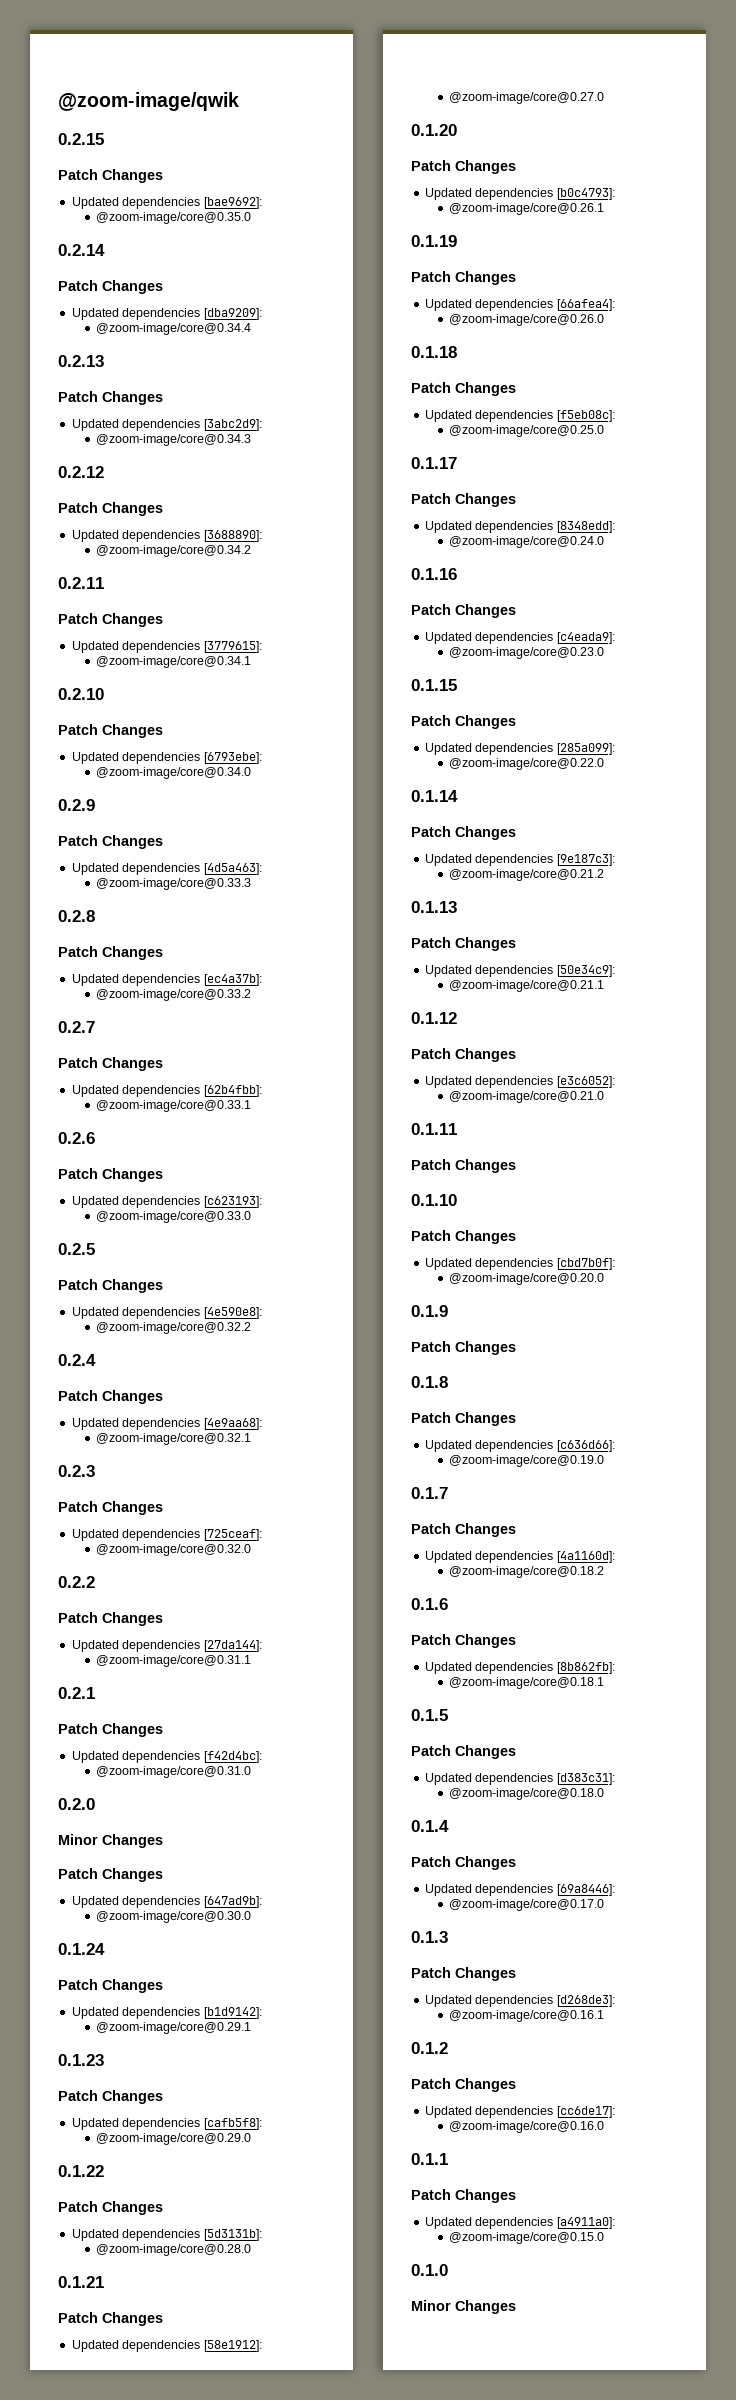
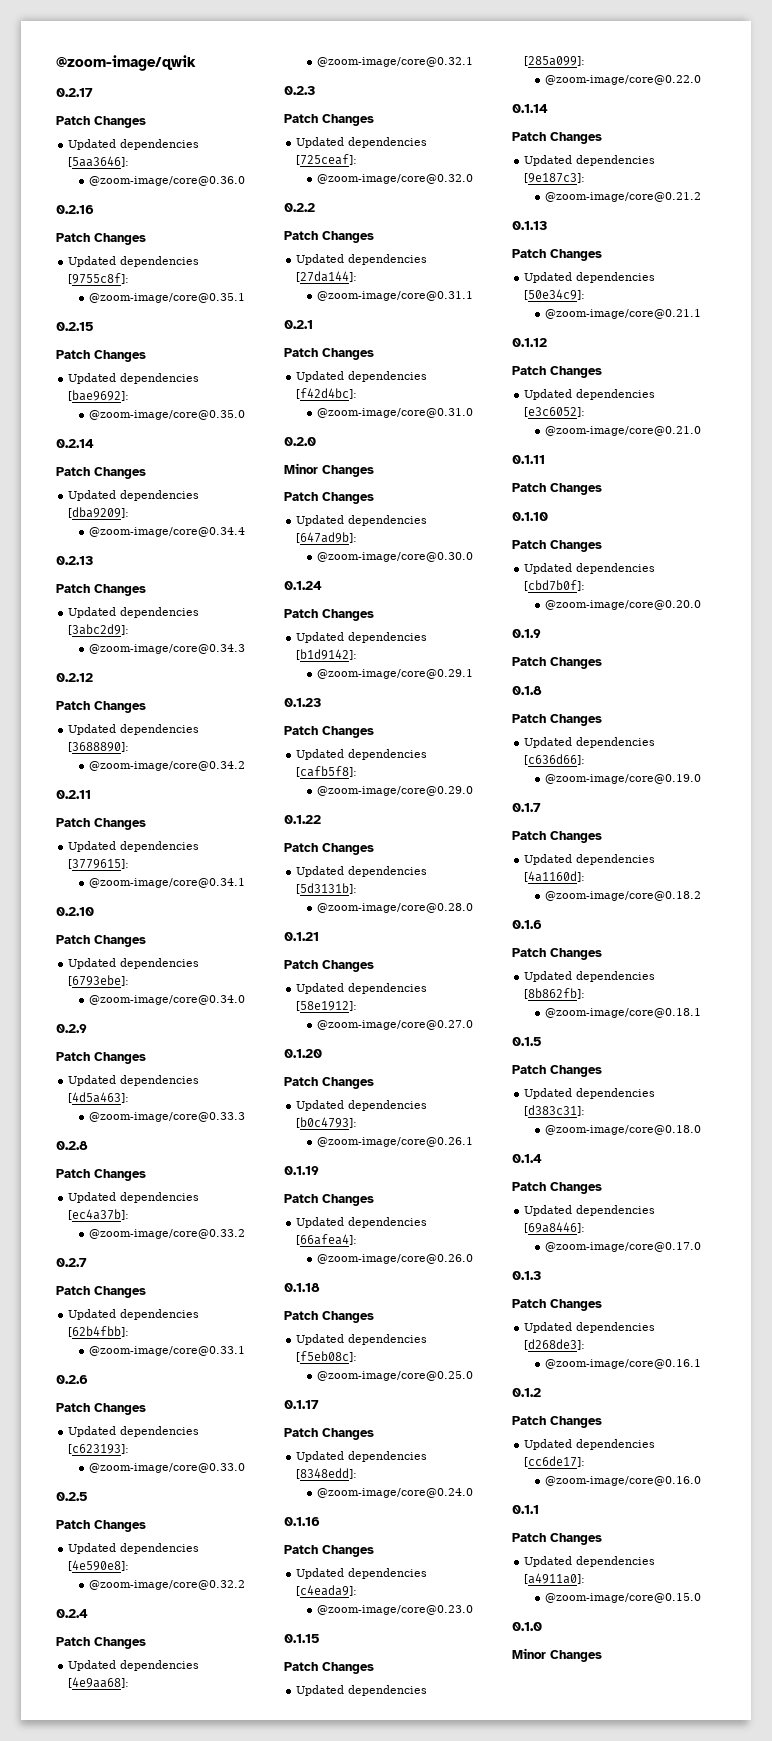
+ 0.2.17
+ Patch Changes
+ Updated dependencies [5aa3646]:
+ @zoom-image/core@0.36.0
+ 0.2.16
+ Patch Changes
+ Updated dependencies [9755c8f]:
+ @zoom-image/core@0.35.1

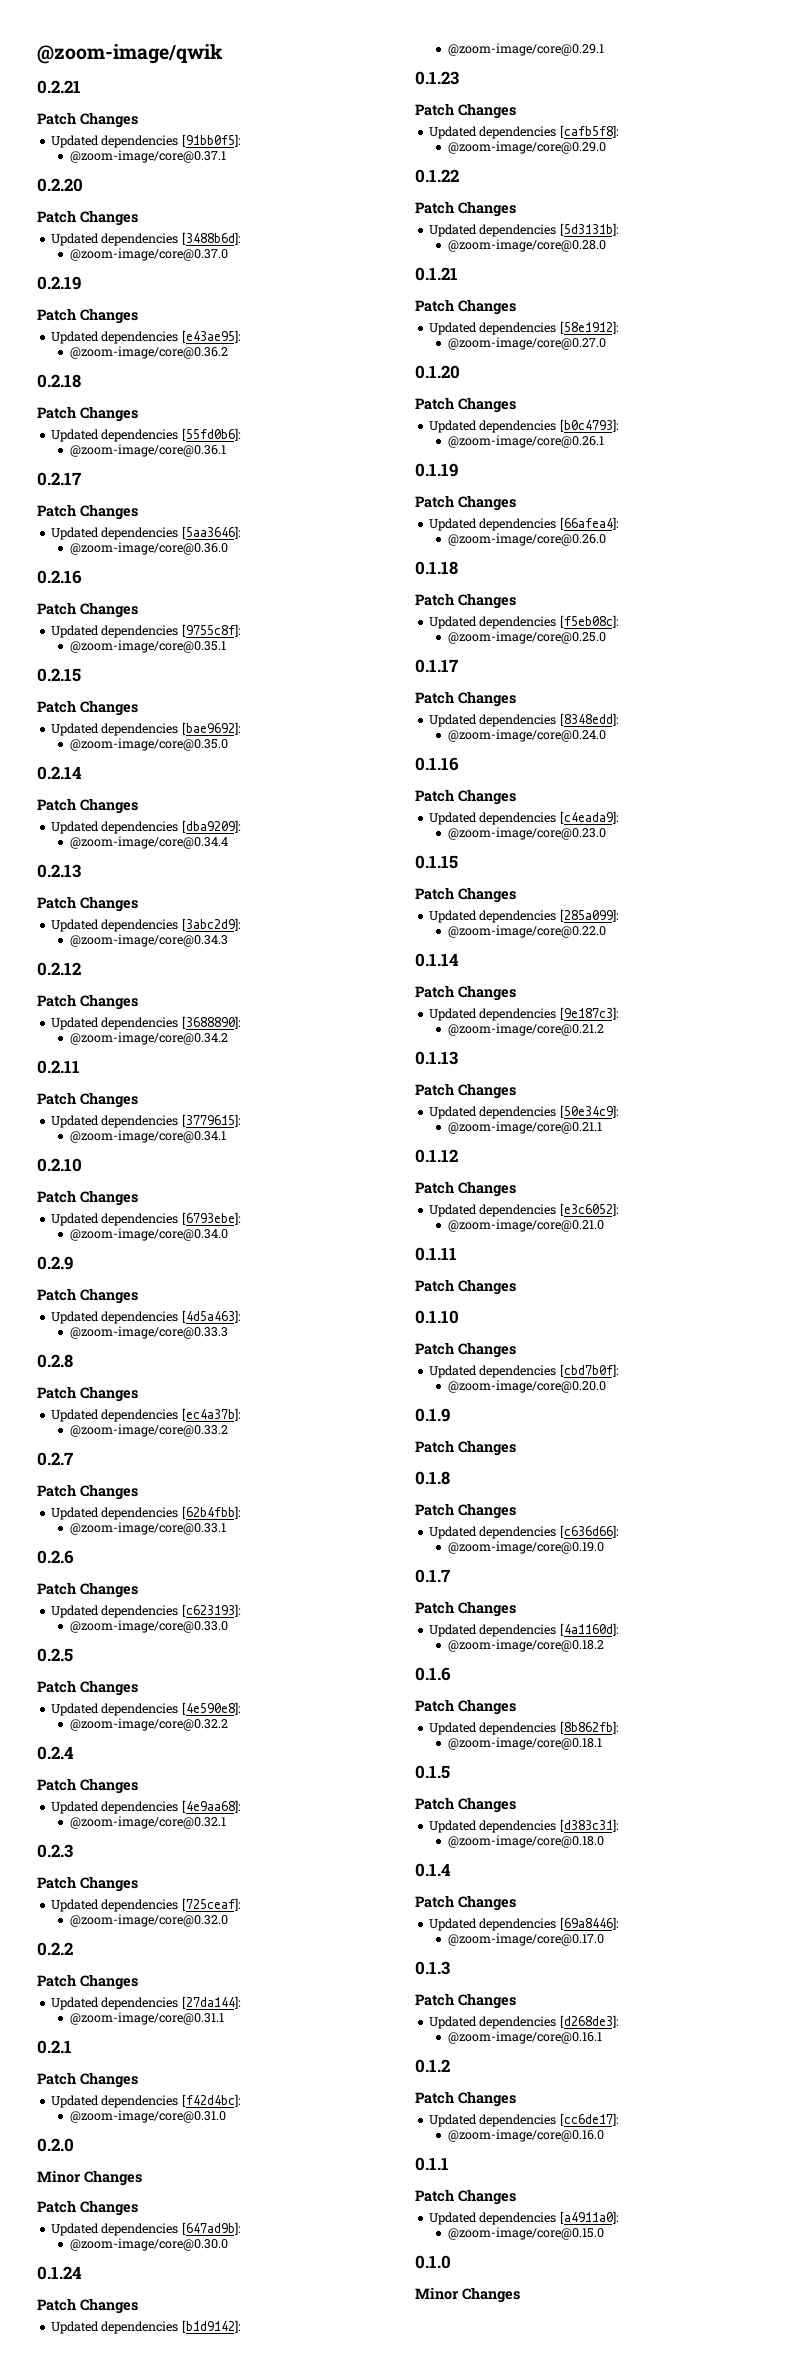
+ 0.2.21
+ Patch Changes
+ Updated dependencies [91bb0f5]:
+ @zoom-image/core@0.37.1
+ 0.2.20
+ Patch Changes
+ Updated dependencies [3488b6d]:
+ @zoom-image/core@0.37.0
+ 0.2.19
+ Patch Changes
+ Updated dependencies [e43ae95]:
+ @zoom-image/core@0.36.2
+ 0.2.18
+ Patch Changes
+ Updated dependencies [55fd0b6]:
+ @zoom-image/core@0.36.1

